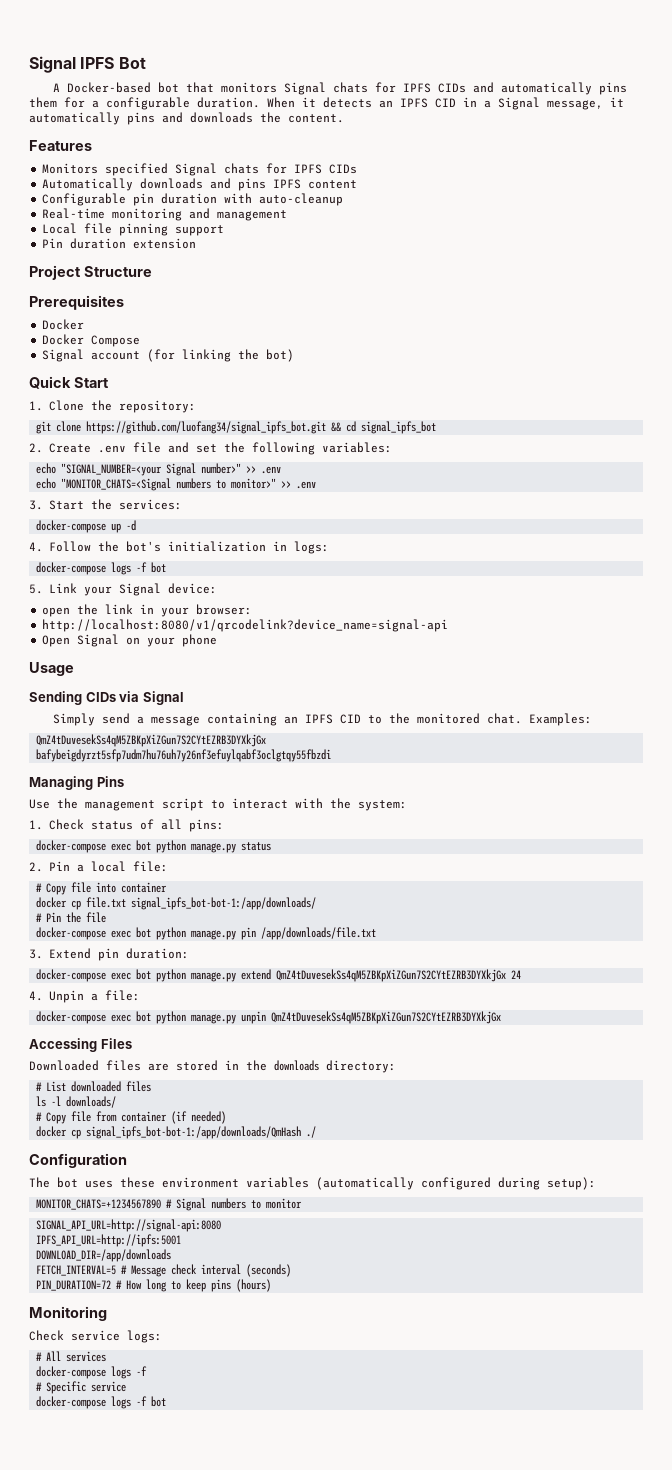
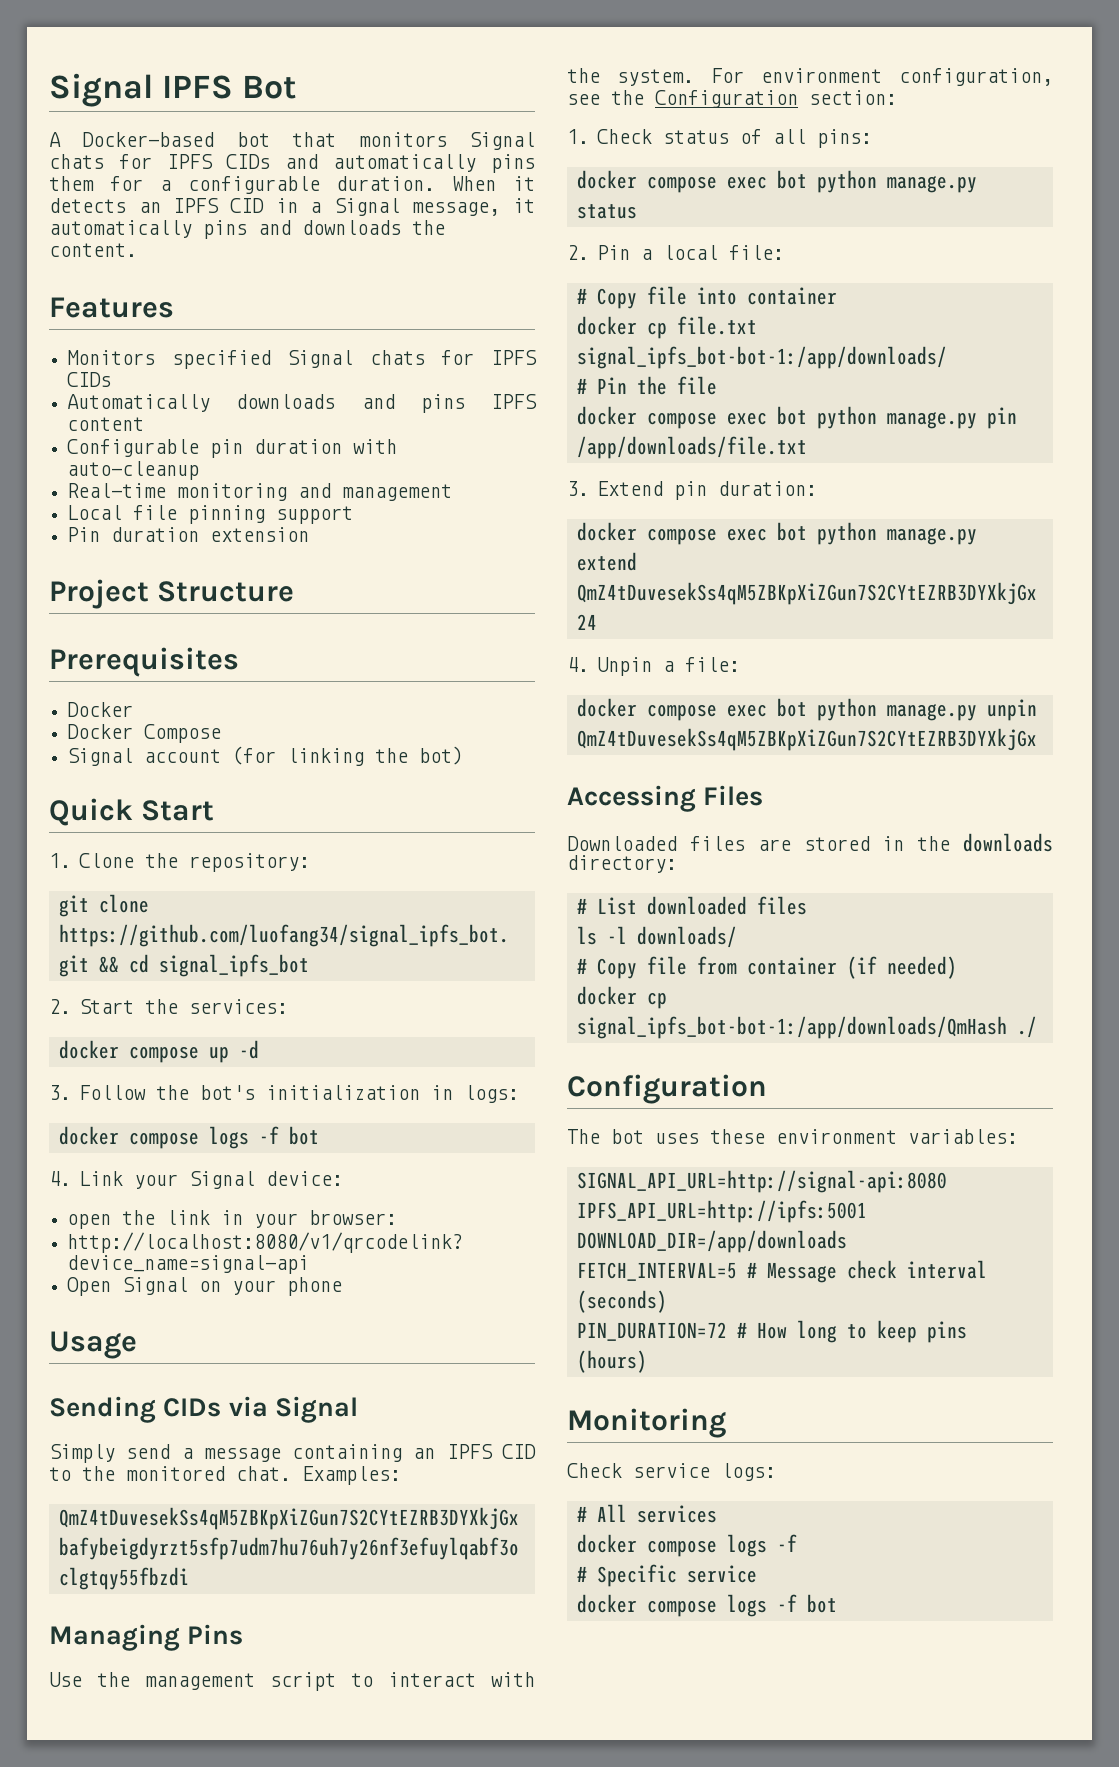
- 2. Create .env file and set the following variables:
- echo "SIGNAL_NUMBER=<your Signal number>" >> .env
- echo "MONITOR_CHATS=<Signal numbers to monitor>" >> .env
- 3. Start the services:
+ 2. Start the services:
- docker-compose up -d
+ docker compose up -d
- 4. Follow the bot's initialization in logs:
- docker-compose logs -f bot
+ 3. Follow the bot's initialization in logs:
+ docker compose logs -f bot
- 5. Link your Signal device:
+ 4. Link your Signal device:
- Use the management script to interact with the system:
+ Use the management script to interact with the system. For environment configuration, see the Configuration section:
- docker-compose exec bot python manage.py status
+ docker compose exec bot python manage.py status
- docker-compose exec bot python manage.py pin /app/downloads/file.txt
+ docker compose exec bot python manage.py pin /app/downloads/file.txt
- docker-compose exec bot python manage.py extend QmZ4tDuvesekSs4qM5ZBKpXiZGun7S2CYtEZRB3DYXkjGx 24
+ docker compose exec bot python manage.py extend QmZ4tDuvesekSs4qM5ZBKpXiZGun7S2CYtEZRB3DYXkjGx 24
- docker-compose exec bot python manage.py unpin QmZ4tDuvesekSs4qM5ZBKpXiZGun7S2CYtEZRB3DYXkjGx
+ docker compose exec bot python manage.py unpin QmZ4tDuvesekSs4qM5ZBKpXiZGun7S2CYtEZRB3DYXkjGx
- The bot uses these environment variables (automatically configured during setup):
- MONITOR_CHATS=+1234567890 # Signal numbers to monitor
+ The bot uses these environment variables:
  # All services
- docker-compose logs -f
+ docker compose logs -f
  # Specific service
- docker-compose logs -f bot
+ docker compose logs -f bot

